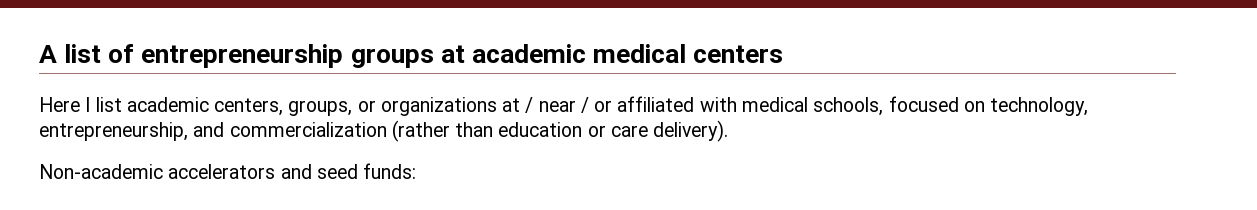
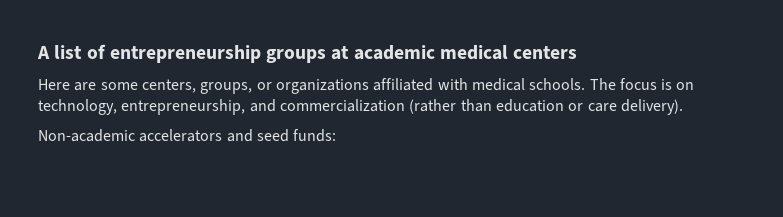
- Here I list academic centers, groups, or organizations at / near / or affiliated with medical schools, focused on technology, entrepreneurship, and commercialization (rather than education or care delivery).
+ Here are some centers, groups, or organizations affiliated with medical schools. The focus is on technology, entrepreneurship, and commercialization (rather than education or care delivery).

